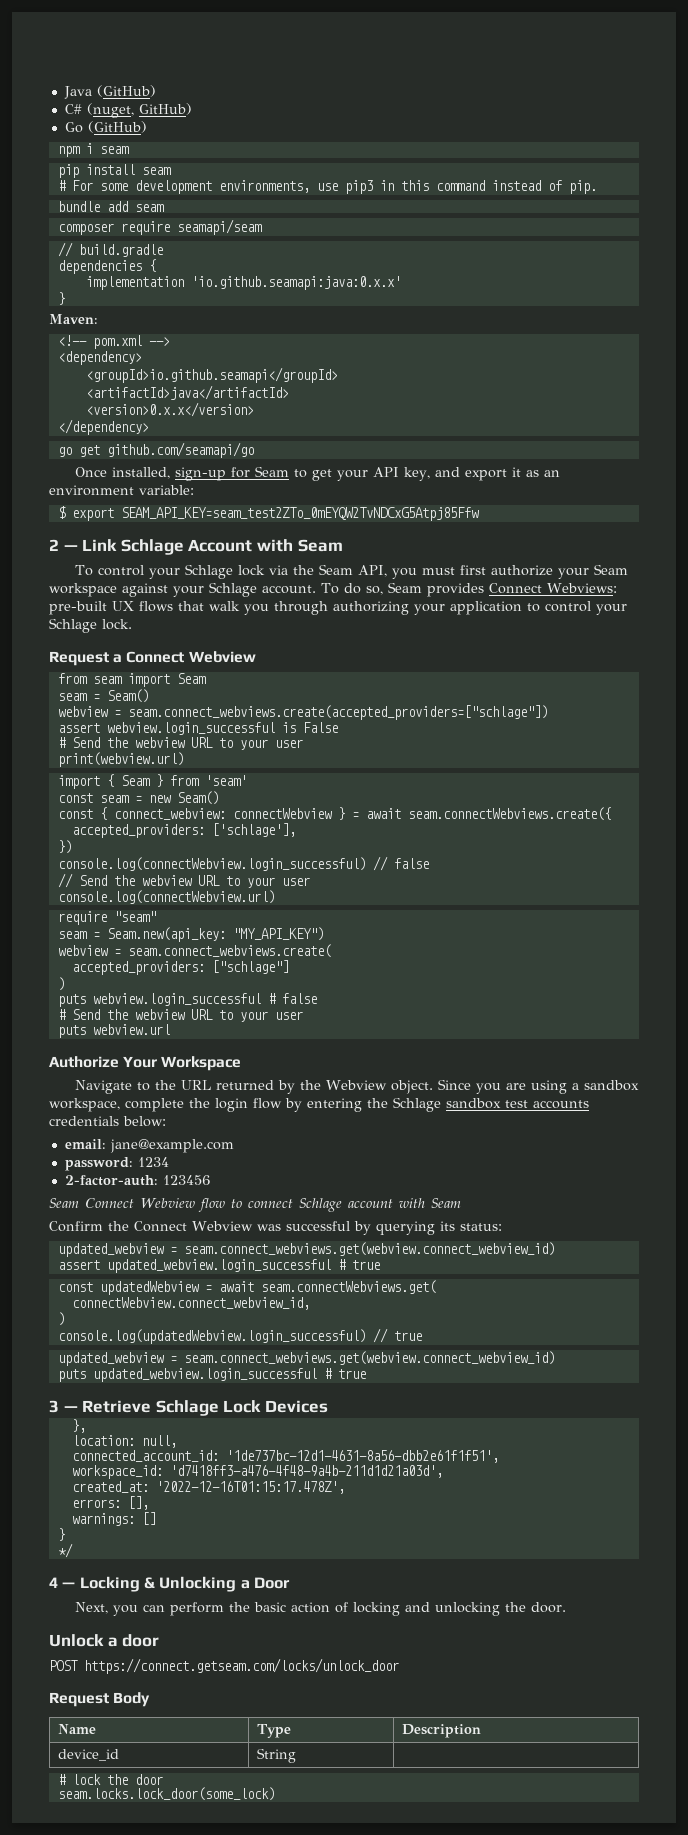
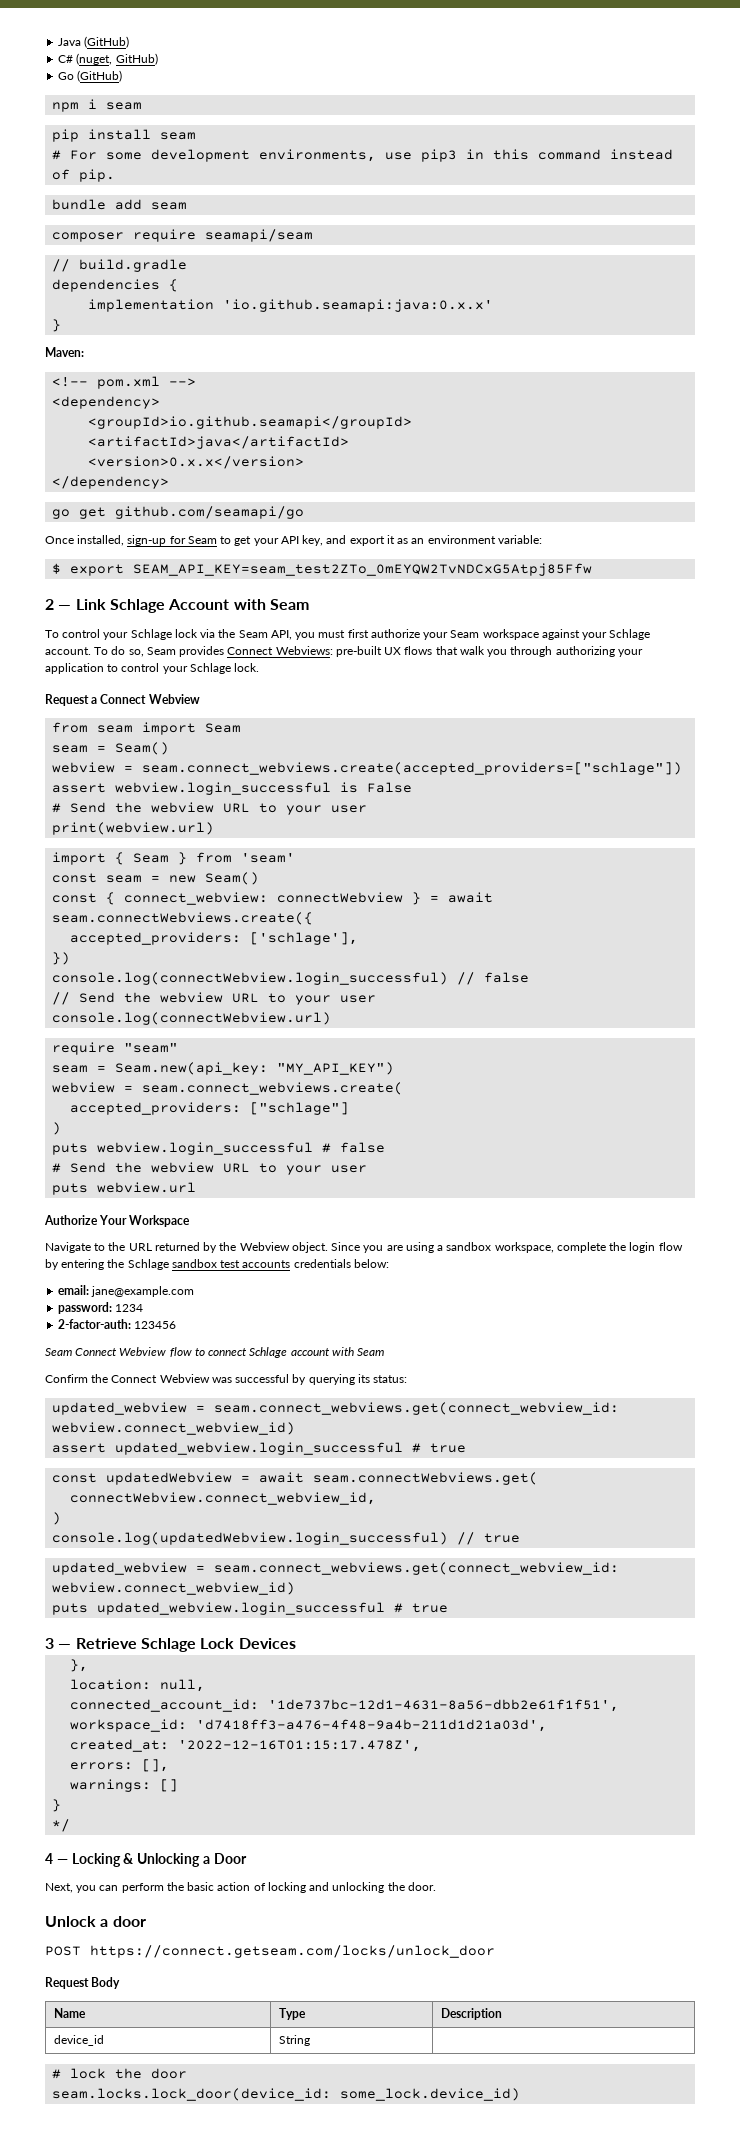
  Confirm the Connect Webview was successful by querying its status:
- updated_webview = seam.connect_webviews.get(webview.connect_webview_id)
+ updated_webview = seam.connect_webviews.get(connect_webview_id: webview.connect_webview_id)
  console.log(updatedWebview.login_successful) // true
- updated_webview = seam.connect_webviews.get(webview.connect_webview_id)
+ updated_webview = seam.connect_webviews.get(connect_webview_id: webview.connect_webview_id)
- seam.locks.lock_door(some_lock)
+ seam.locks.lock_door(device_id: some_lock.device_id)

